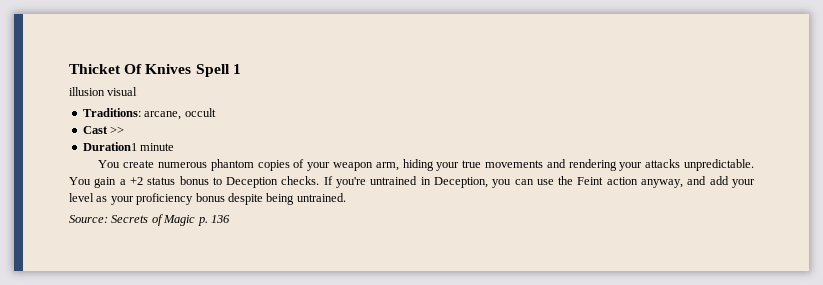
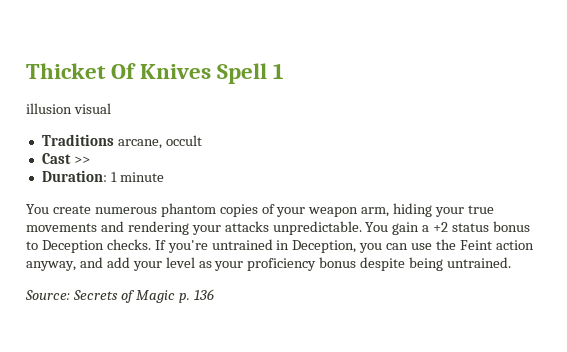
- Traditions: arcane, occult
+ Traditions arcane, occult
- Duration1 minute
+ Duration: 1 minute

